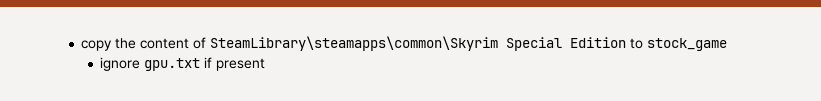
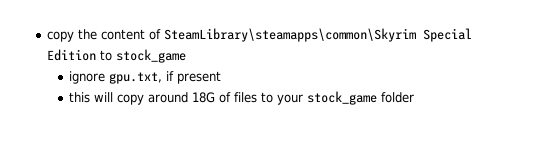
- ignore gpu.txt if present
+ ignore gpu.txt, if present
+ this will copy around 18G of files to your stock_game folder

